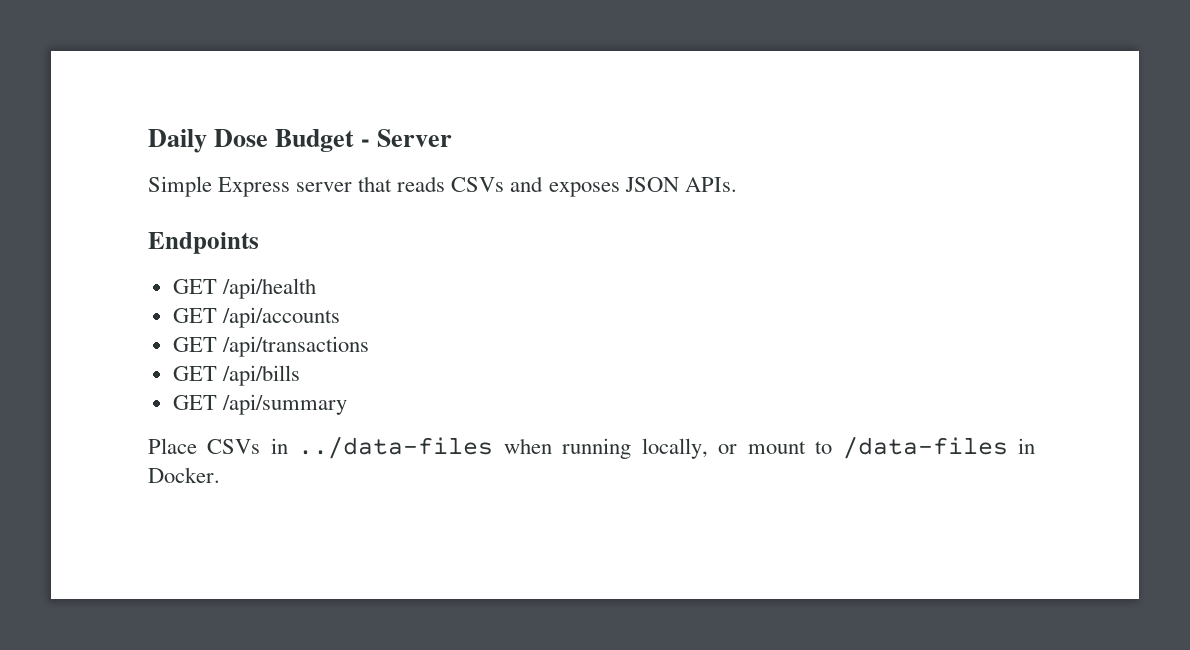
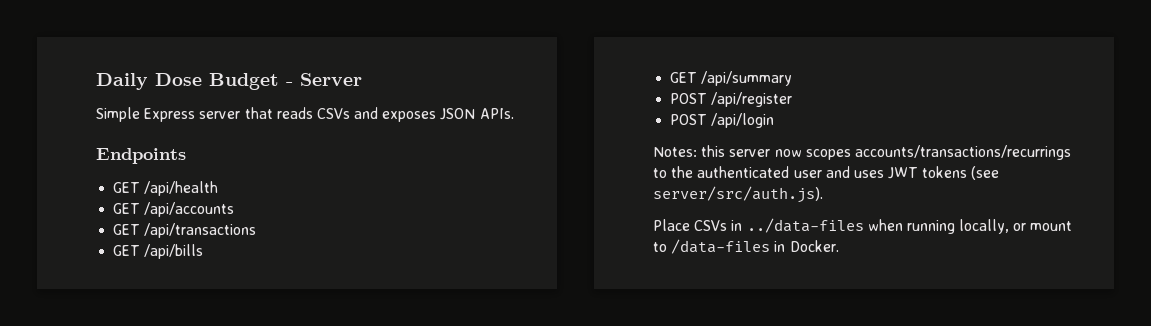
+ POST /api/register
+ POST /api/login
+ Notes: this server now scopes accounts/transactions/recurrings to the authenticated user and uses JWT tokens (see server/src/auth.js).

